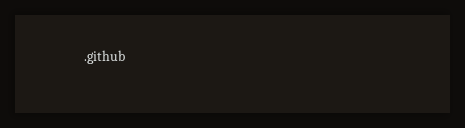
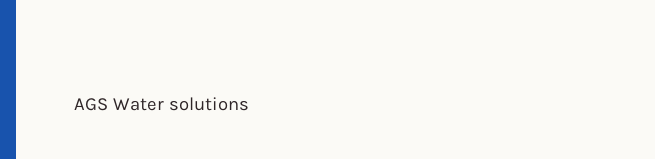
- .github
+ AGS Water solutions

